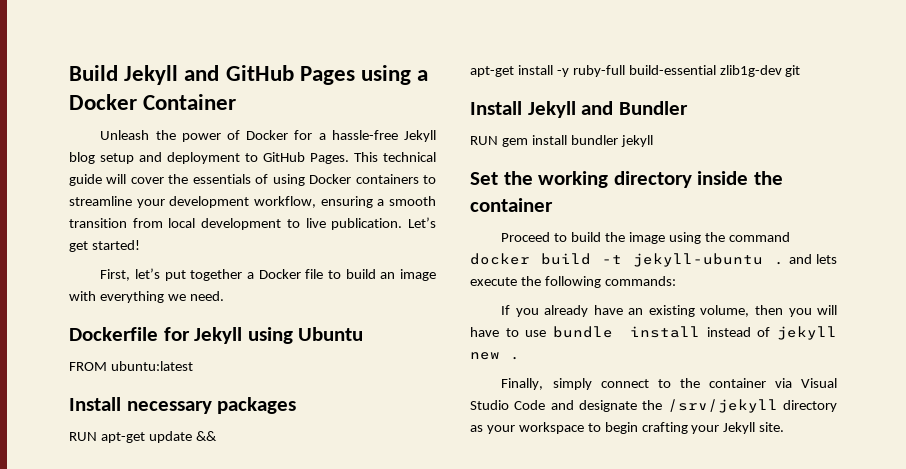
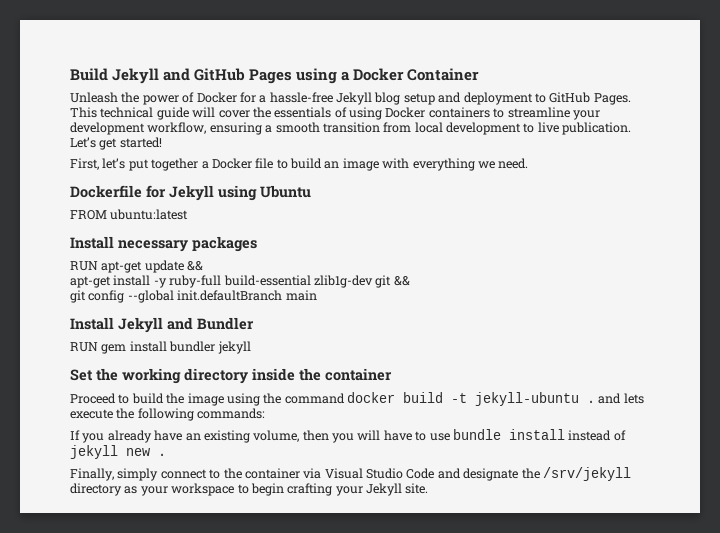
- apt-get install -y ruby-full build-essential zlib1g-dev git
+ apt-get install -y ruby-full build-essential zlib1g-dev git &&
+ git config --global init.defaultBranch main

